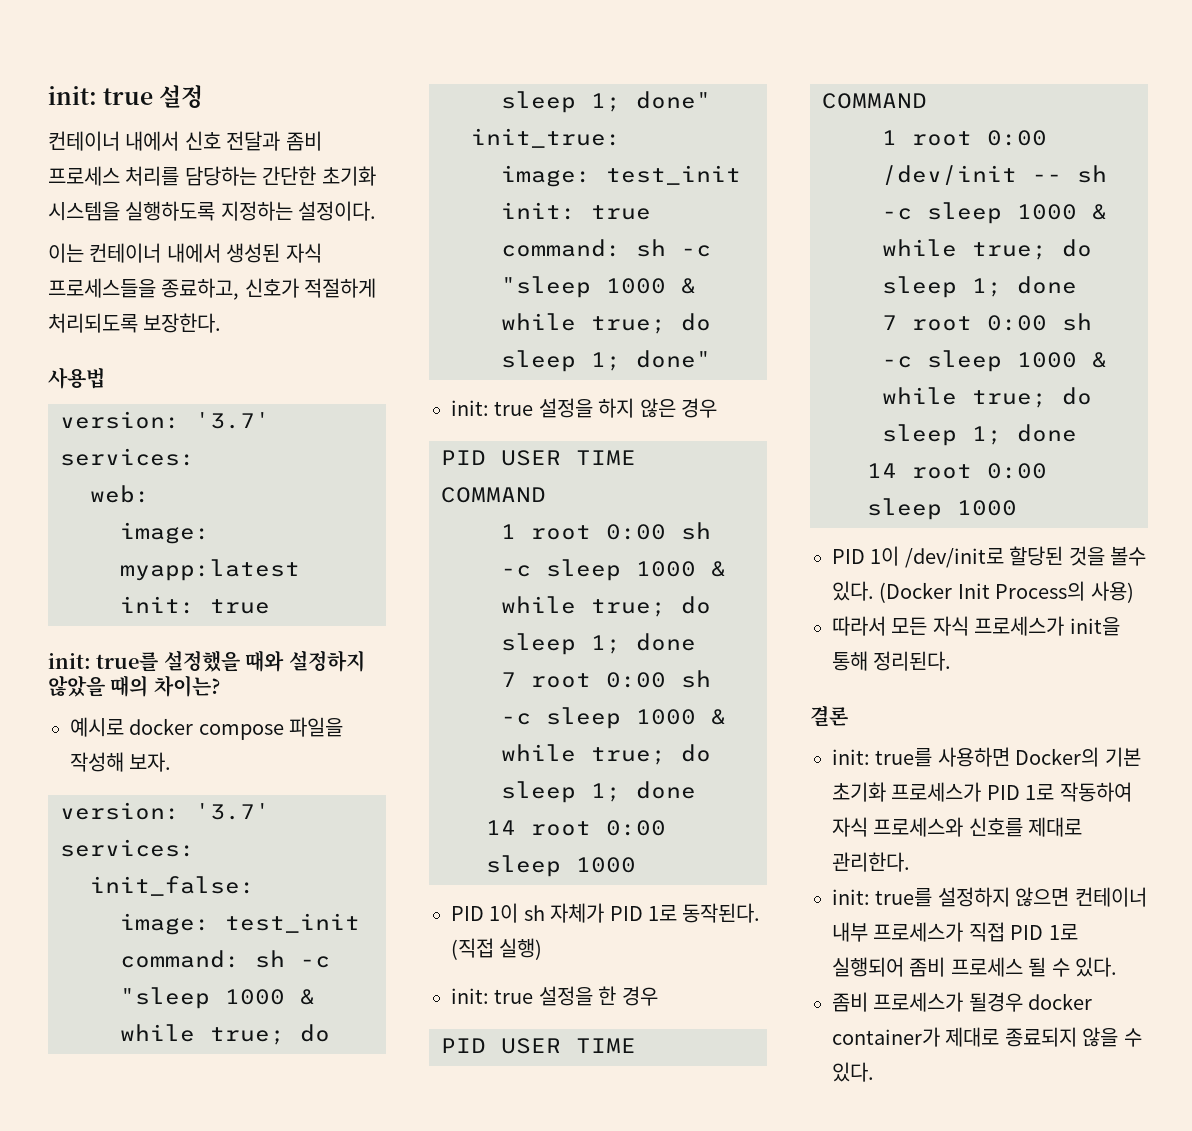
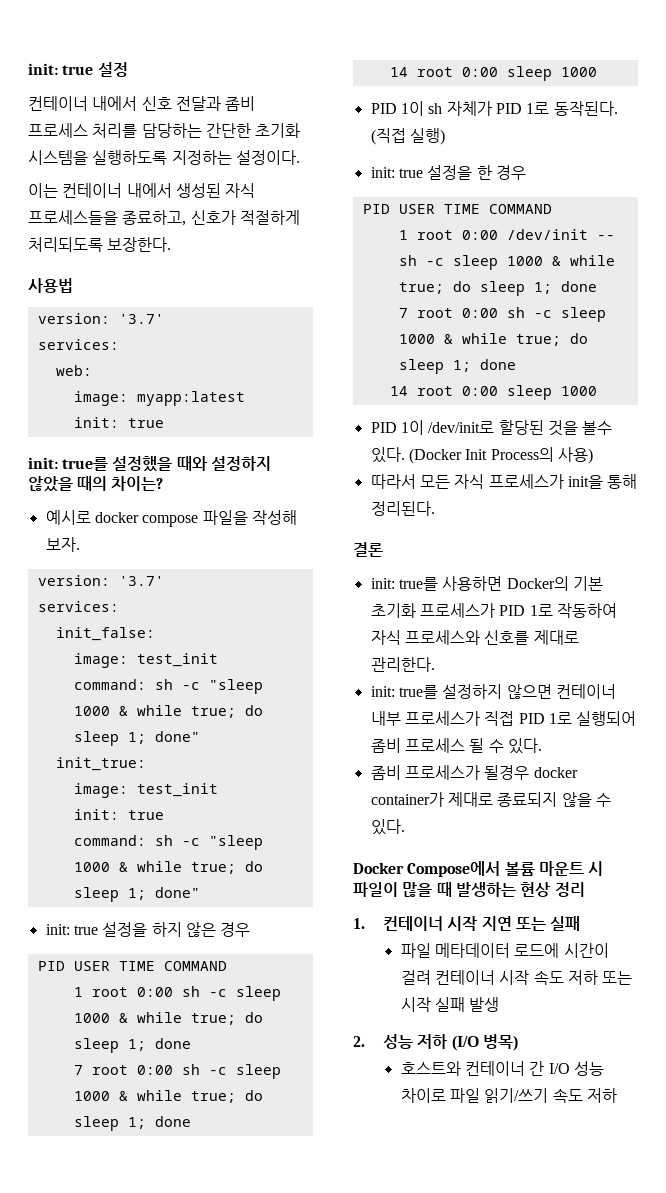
+ Docker Compose에서 볼륨 마운트 시 파일이 많을 때 발생하는 현상 정리
+ 1. 컨테이너 시작 지연 또는 실패
+ 파일 메타데이터 로드에 시간이 걸려 컨테이너 시작 속도 저하 또는 시작 실패 발생
+ 2. 성능 저하 (I/O 병목)
+ 호스트와 컨테이너 간 I/O 성능 차이로 파일 읽기/쓰기 속도 저하

